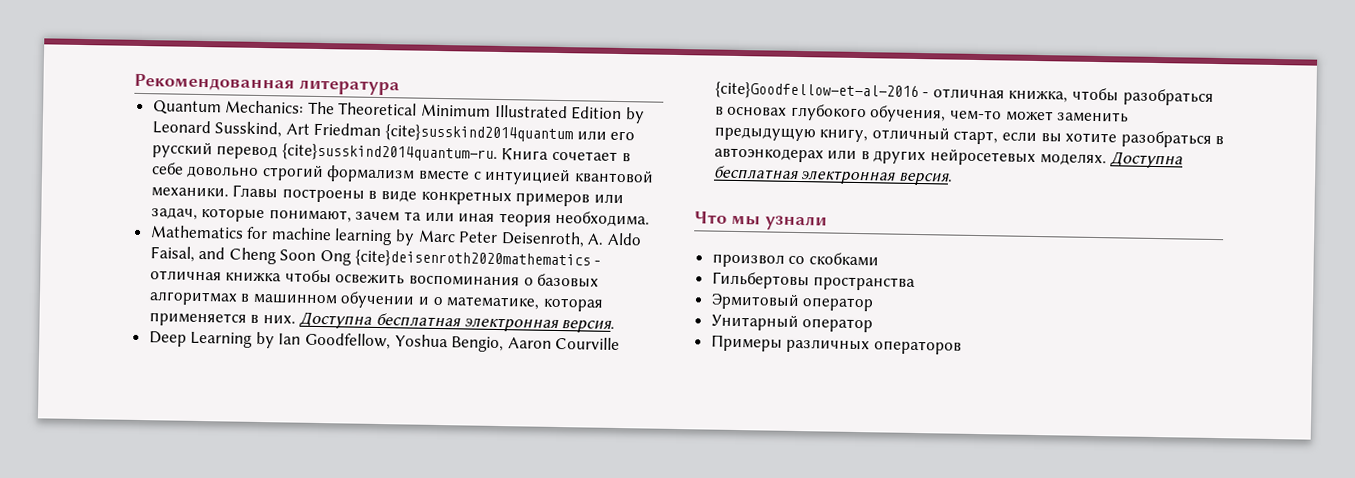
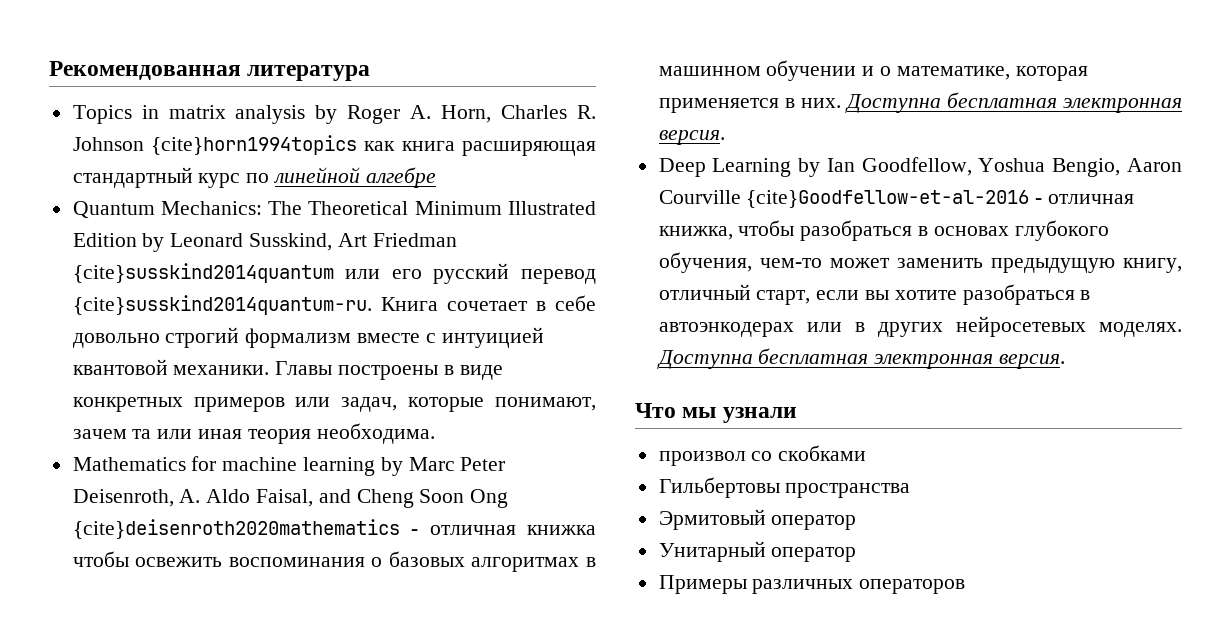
+ Topics in matrix analysis by Roger A. Horn, Charles R. Johnson {cite}horn1994topics как книга расширяющая стандартный курс по линейной алгебре

